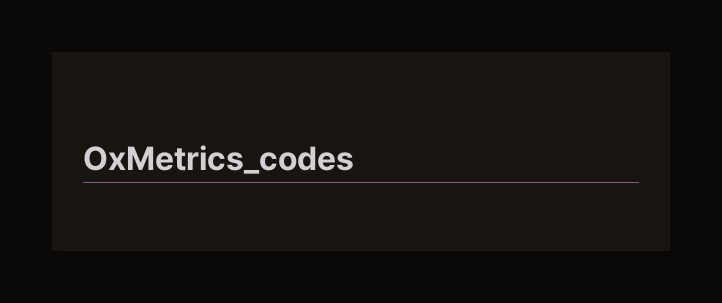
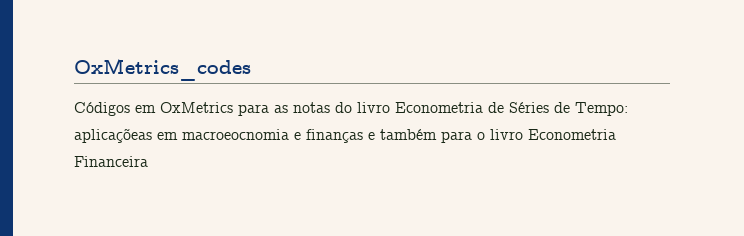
+ Códigos em OxMetrics para as notas do livro Econometria de Séries de Tempo: aplicaçõeas em macroeocnomia e finanças e também para o livro Econometria Financeira

